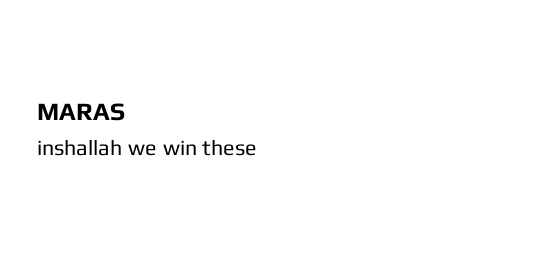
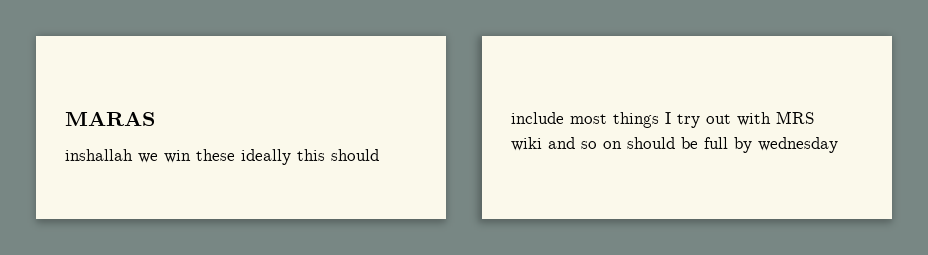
- inshallah we win these
+ inshallah we win these ideally this should include most things I try out with MRS wiki and so on should be full by wednesday

